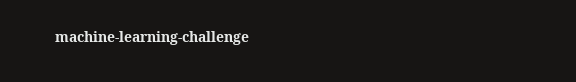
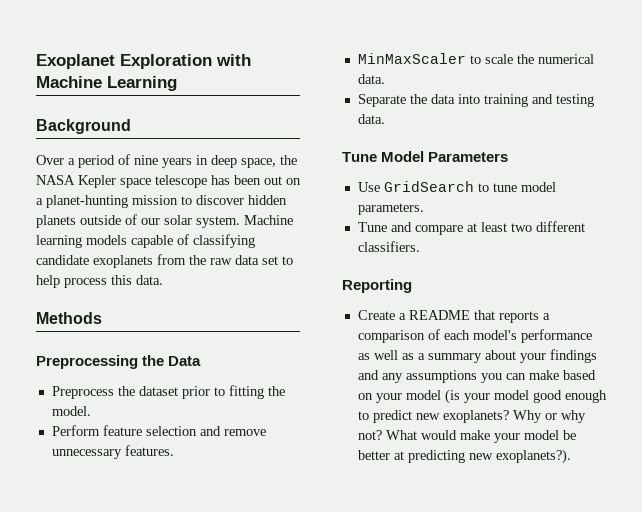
- machine-learning-challenge
+ Exoplanet Exploration with Machine Learning
+ Background
+ Over a period of nine years in deep space, the NASA Kepler space telescope has been out on a planet-hunting mission to discover hidden planets outside of our solar system. Machine learning models capable of classifying candidate exoplanets from the raw data set to help process this data.
+ Methods
+ Preprocessing the Data
+ Preprocess the dataset prior to fitting the model.
+ Perform feature selection and remove unnecessary features.
+ MinMaxScaler to scale the numerical data.
+ Separate the data into training and testing data.
+ Tune Model Parameters
+ Use GridSearch to tune model parameters.
+ Tune and compare at least two different classifiers.
+ Reporting
+ Create a README that reports a comparison of each model's performance as well as a summary about your findings and any assumptions you can make based on your model (is your model good enough to predict new exoplanets? Why or why not? What would make your model be better at predicting new exoplanets?).

